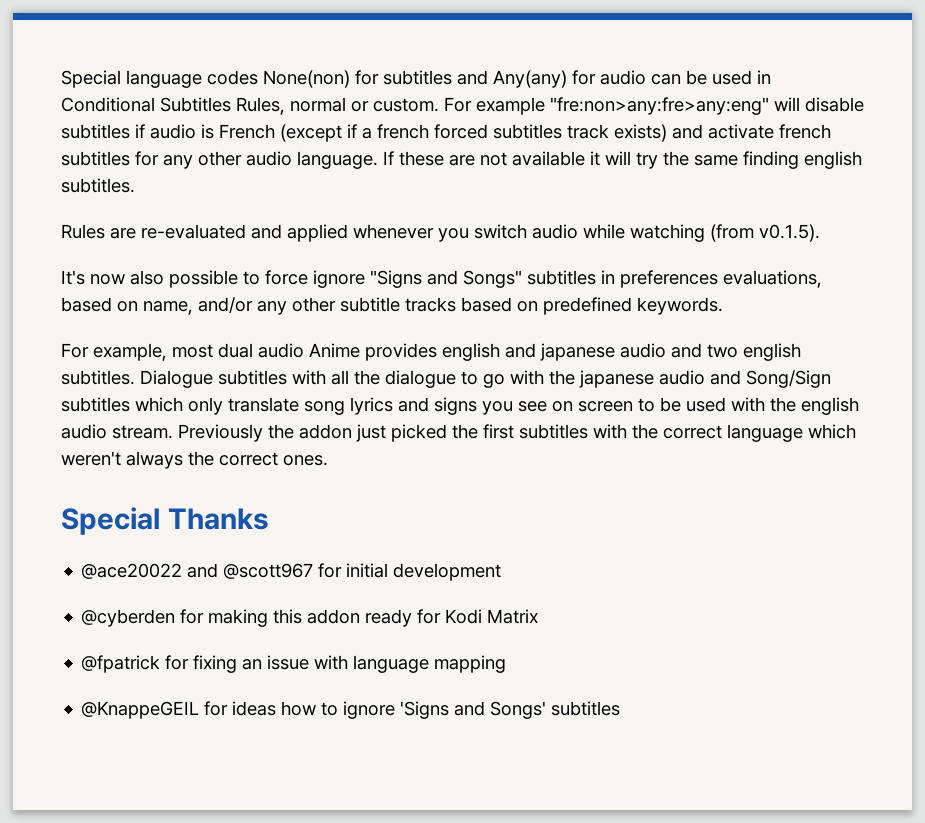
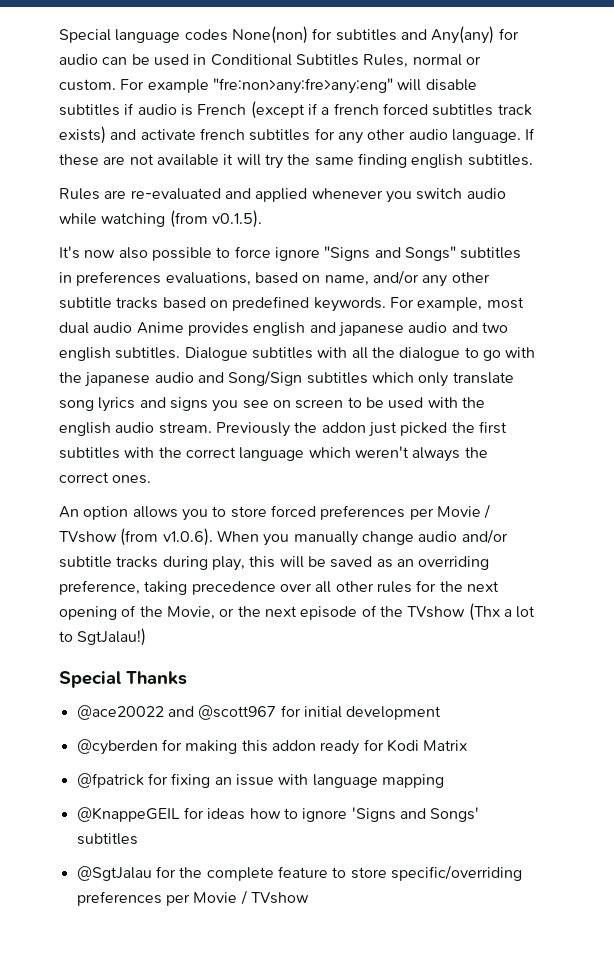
- It's now also possible to force ignore "Signs and Songs" subtitles in preferences evaluations, based on name, and/or any other subtitle tracks based on predefined keywords.
- For example, most dual audio Anime provides english and japanese audio and two english subtitles.
+ It's now also possible to force ignore "Signs and Songs" subtitles in preferences evaluations, based on name, and/or any other subtitle tracks based on predefined keywords. For example, most dual audio Anime provides english and japanese audio and two english subtitles.
+ An option allows you to store forced preferences per Movie / TVshow (from v1.0.6). When you manually change audio and/or subtitle tracks during play, this will be saved as an overriding preference, taking precedence over all other rules for the next opening of the Movie, or the next episode of the TVshow (Thx a lot to SgtJalau!)
+ @SgtJalau for the complete feature to store specific/overriding preferences per Movie / TVshow

